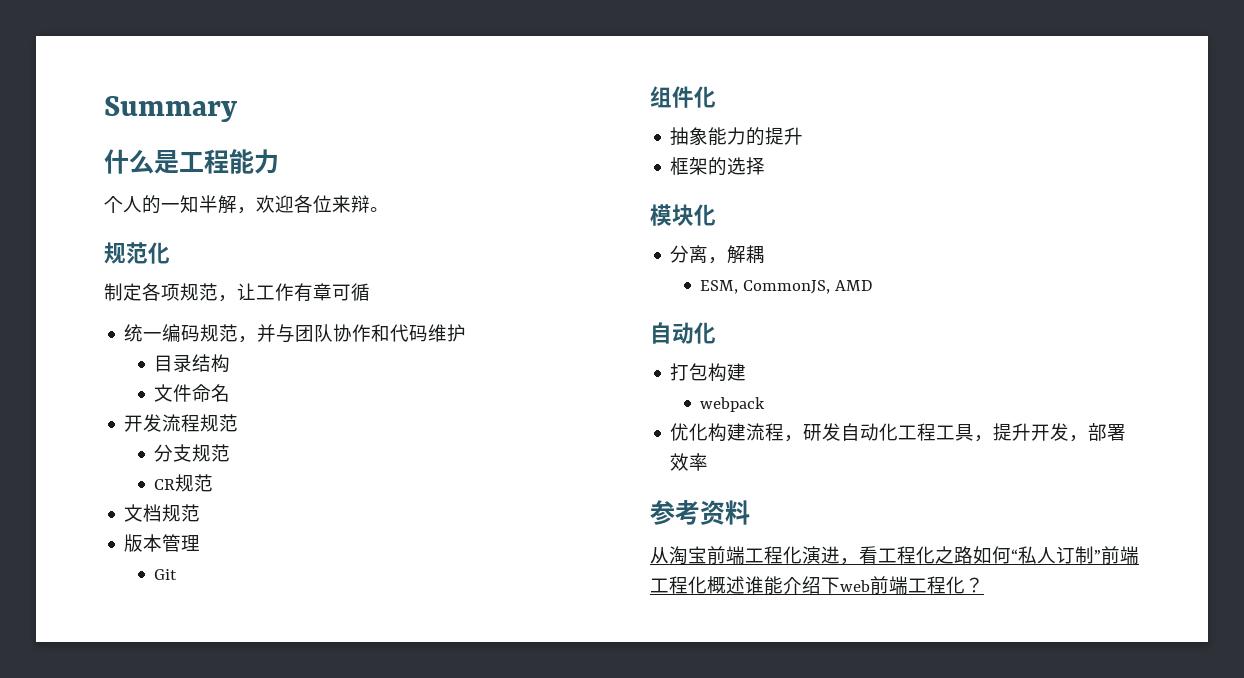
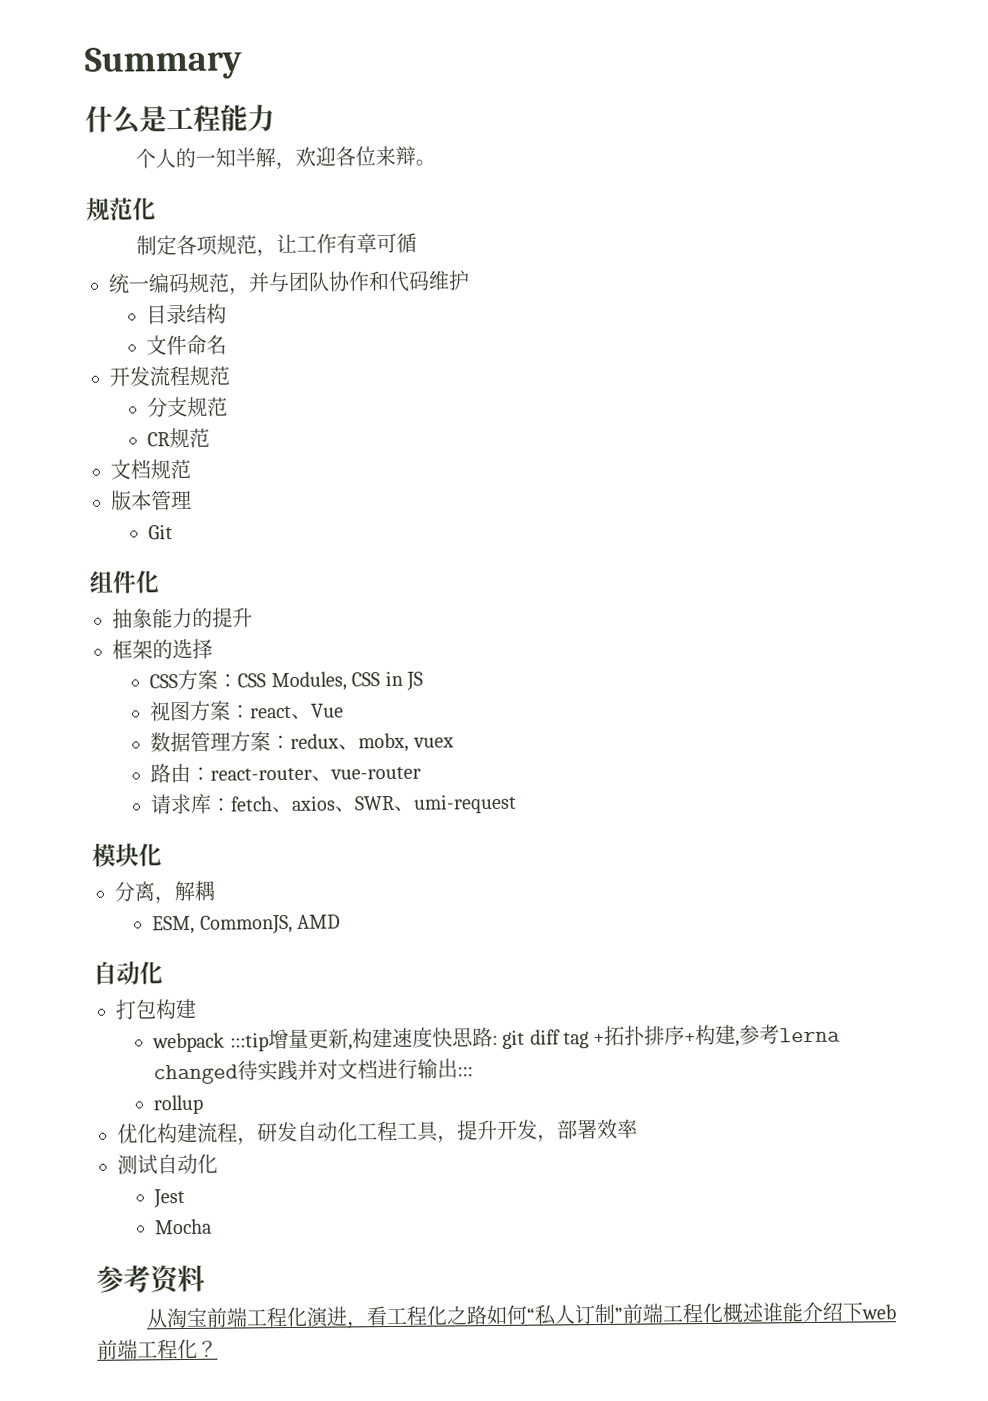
+ CSS方案：CSS Modules, CSS in JS
+ 视图方案：react、Vue
+ 数据管理方案：redux、mobx, vuex
+ 路由：react-router、vue-router
+ 请求库：fetch、axios、SWR、umi-request
- webpack
+ webpack :::tip增量更新,构建速度快思路: git diff tag +拓扑排序+构建,参考lerna changed待实践并对文档进行输出:::
+ rollup
+ 测试自动化
+ Jest
+ Mocha

